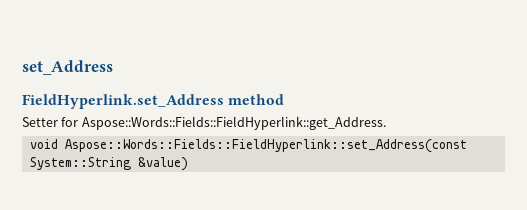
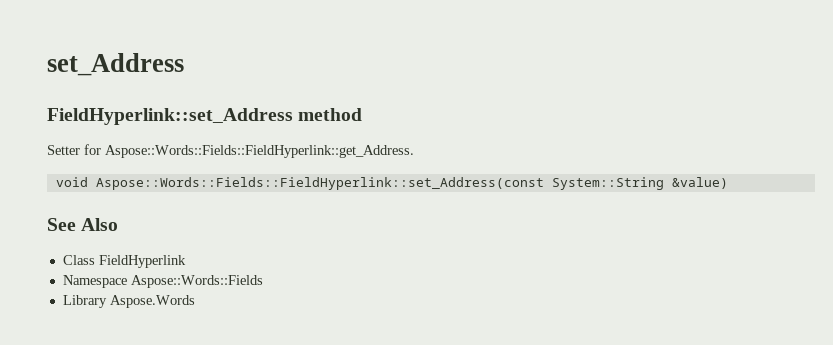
- FieldHyperlink.set_Address method
+ FieldHyperlink::set_Address method
+ See Also
+ Class FieldHyperlink
+ Namespace Aspose::Words::Fields
+ Library Aspose.Words

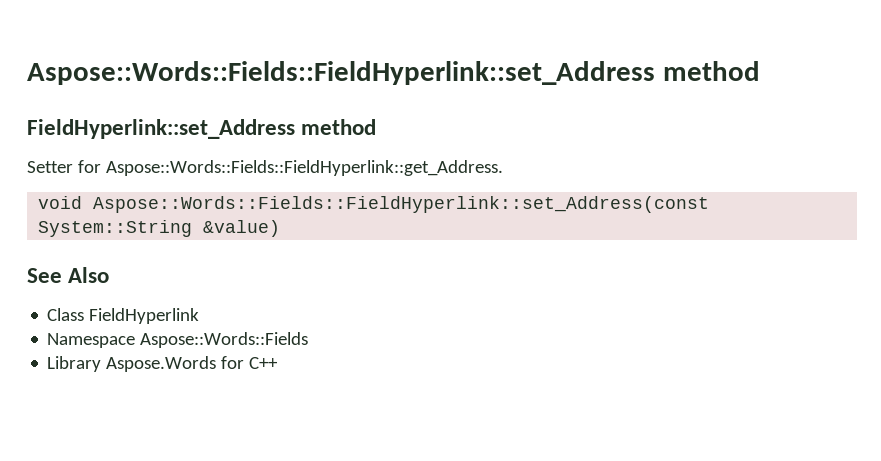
- set_Address
+ Aspose::Words::Fields::FieldHyperlink::set_Address method
- Library Aspose.Words
+ Library Aspose.Words for C++

